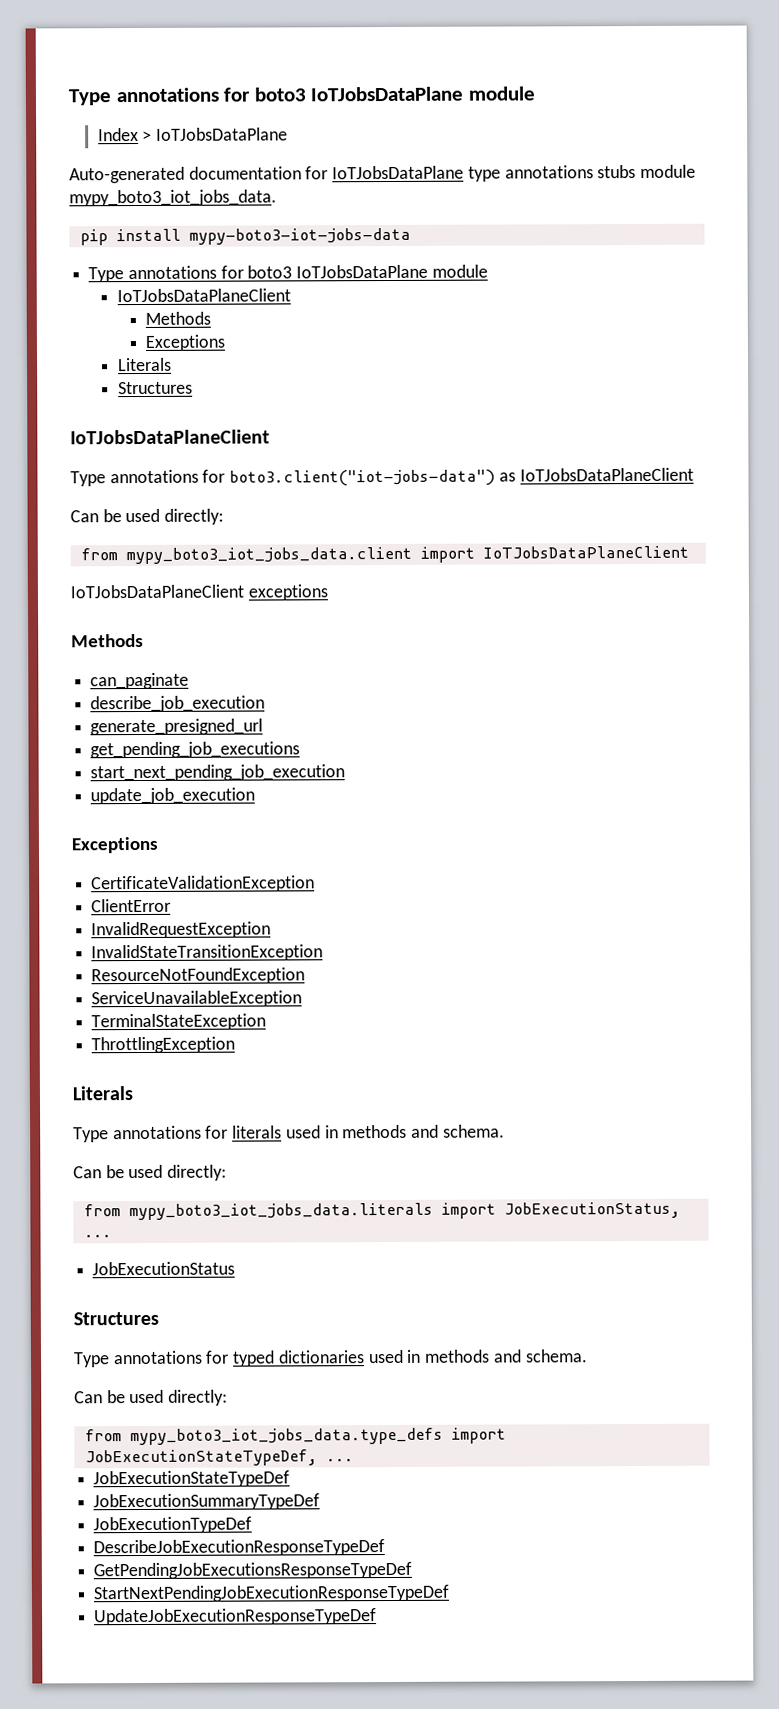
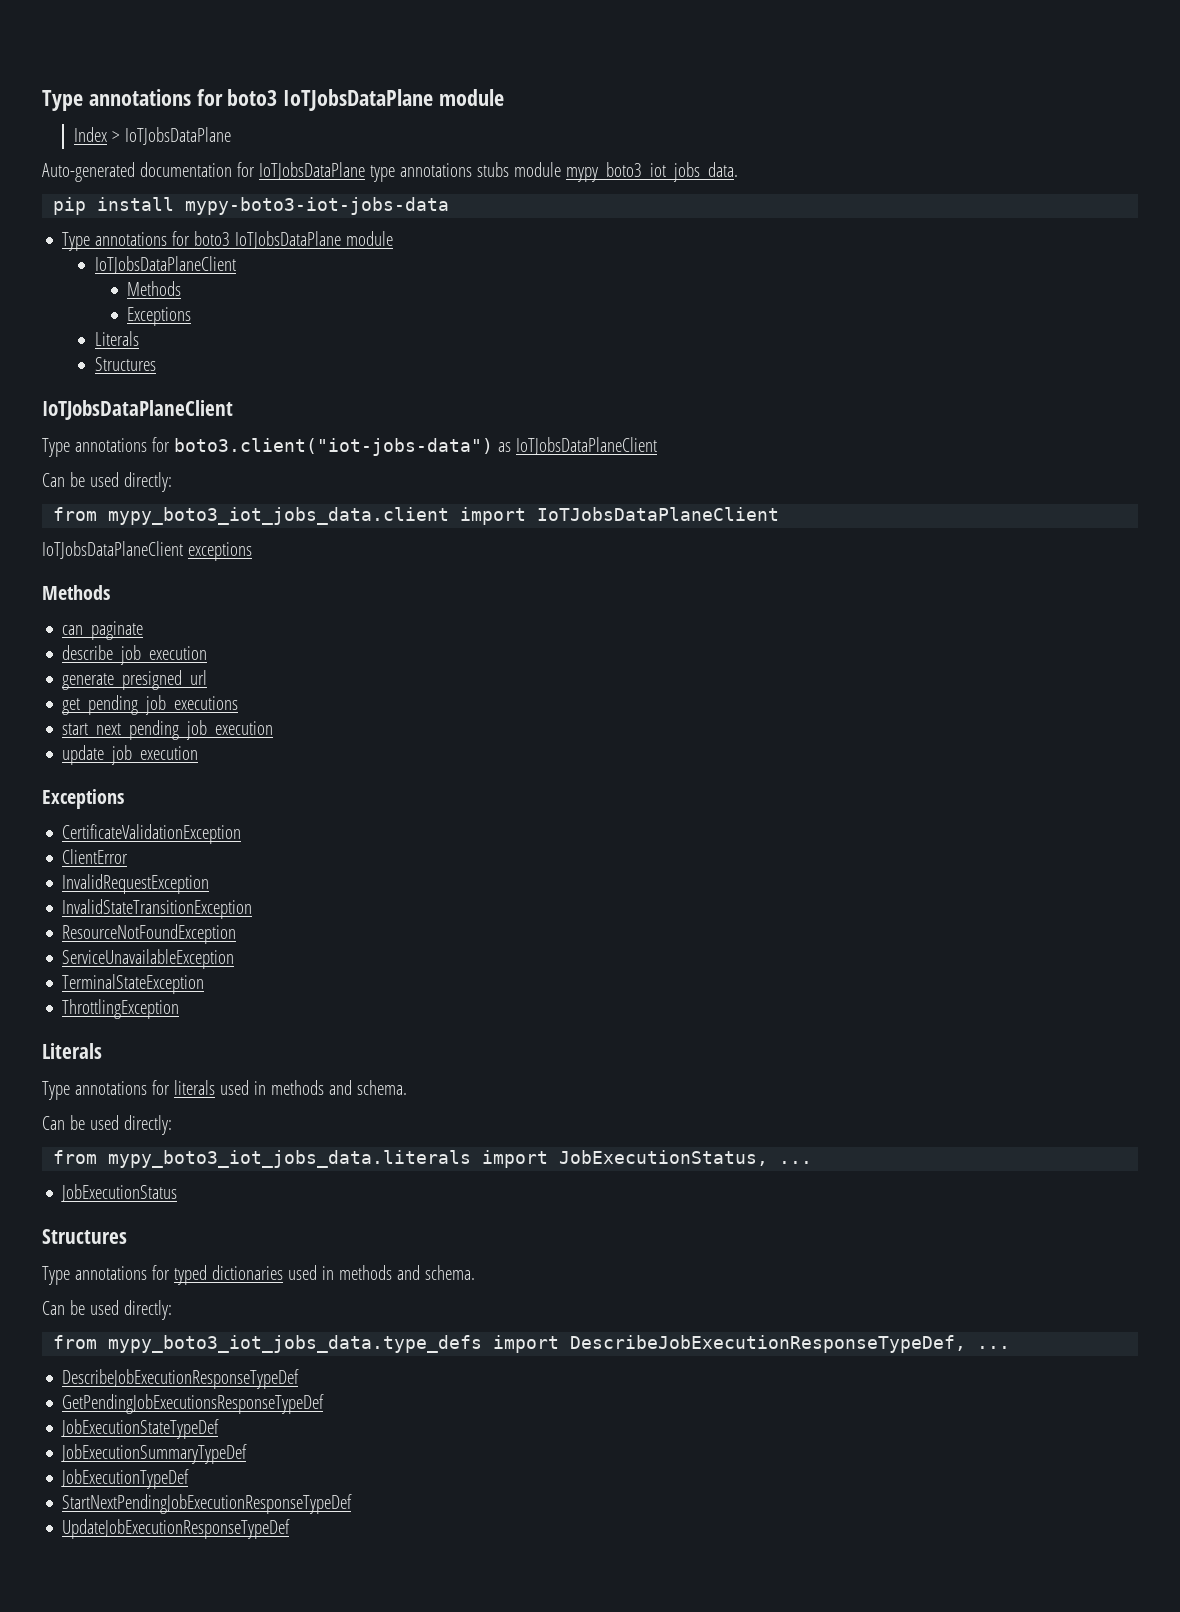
- from mypy_boto3_iot_jobs_data.type_defs import JobExecutionStateTypeDef, ...
+ from mypy_boto3_iot_jobs_data.type_defs import DescribeJobExecutionResponseTypeDef, ...
+ DescribeJobExecutionResponseTypeDef
+ GetPendingJobExecutionsResponseTypeDef
- DescribeJobExecutionResponseTypeDef
- GetPendingJobExecutionsResponseTypeDef

